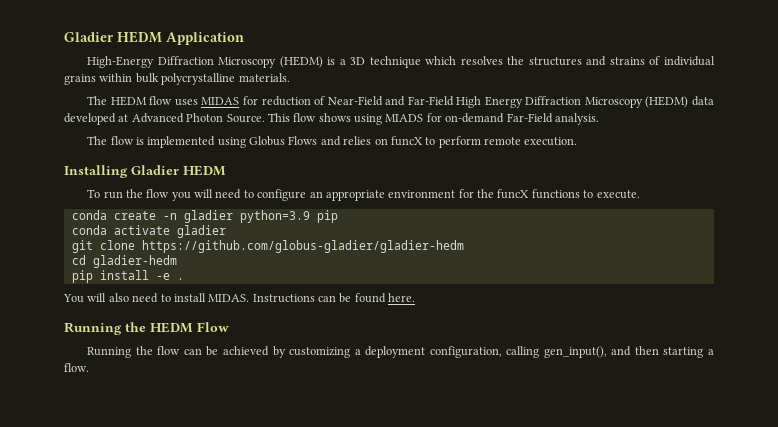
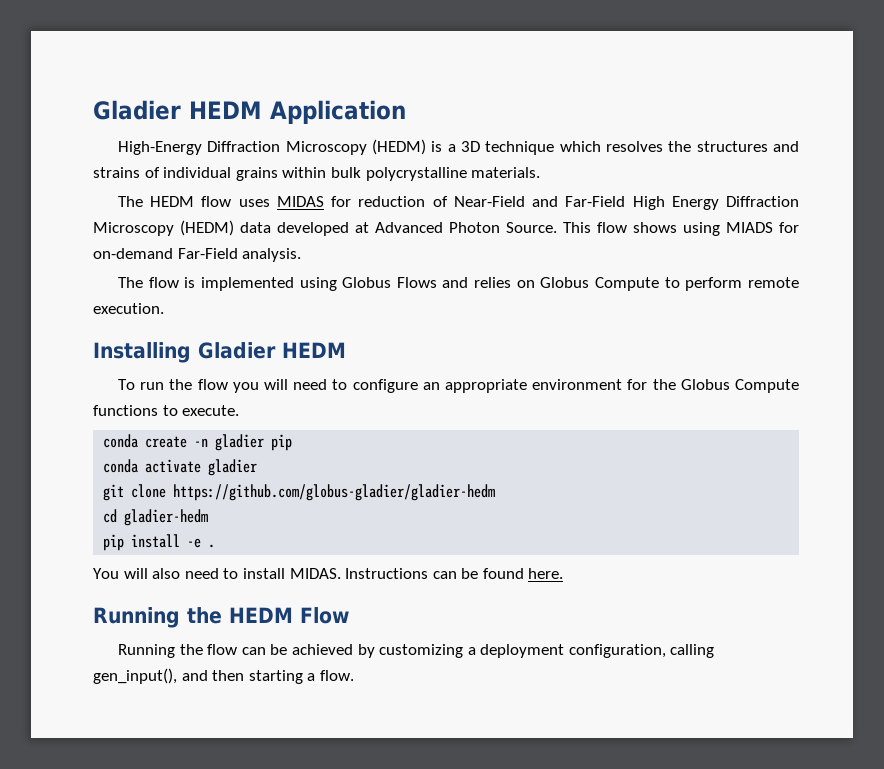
- The flow is implemented using Globus Flows and relies on funcX to perform remote execution.
+ The flow is implemented using Globus Flows and relies on Globus Compute to perform remote execution.
- To run the flow you will need to configure an appropriate environment for the funcX functions to execute.
+ To run the flow you will need to configure an appropriate environment for the Globus Compute functions to execute.
- conda create -n gladier python=3.9 pip
+ conda create -n gladier pip

